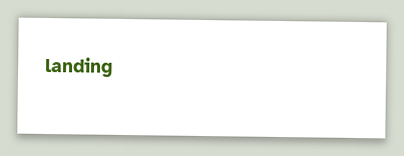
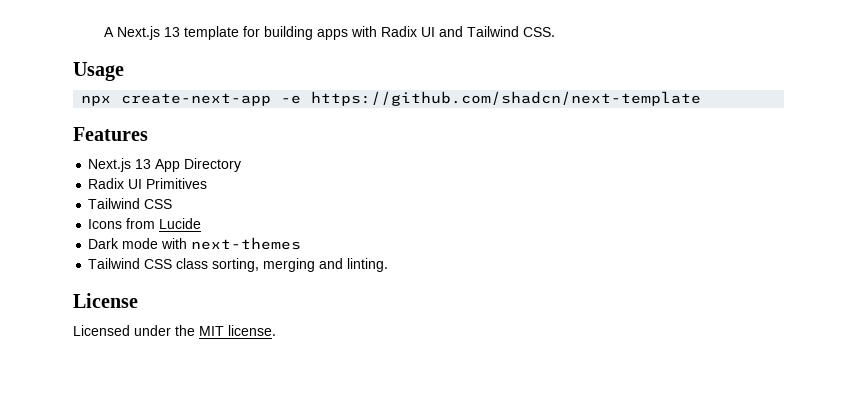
- landing
+ A Next.js 13 template for building apps with Radix UI and Tailwind CSS.
+ Usage
+ npx create-next-app -e https://github.com/shadcn/next-template
+ Features
+ Next.js 13 App Directory
+ Radix UI Primitives
+ Tailwind CSS
+ Icons from Lucide
+ Dark mode with next-themes
+ Tailwind CSS class sorting, merging and linting.
+ License
+ Licensed under the MIT license.

